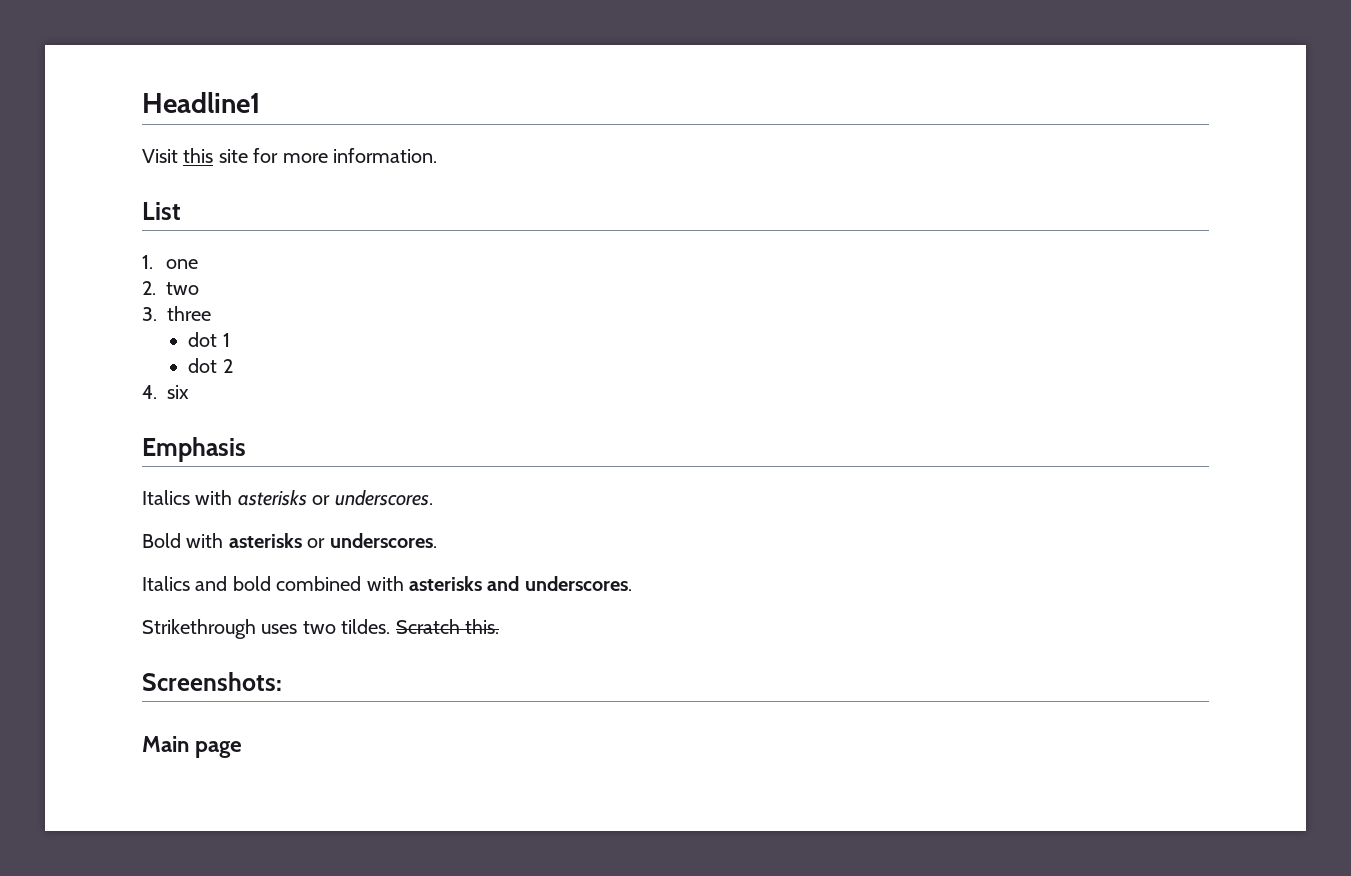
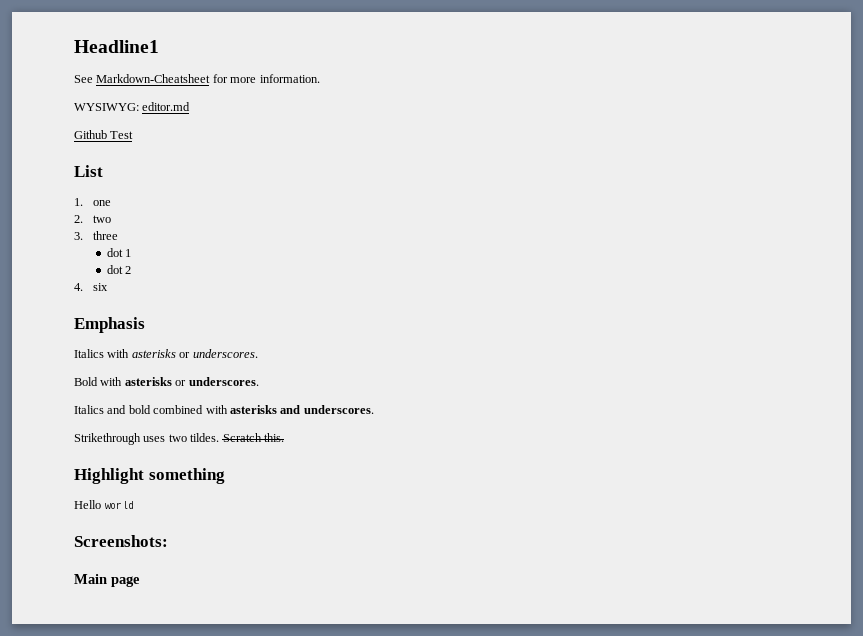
- Visit this site for more information.
+ See Markdown-Cheatsheet for more information.
+ WYSIWYG: editor.md
+ Github Test
+ Highlight something
+ Hello world

